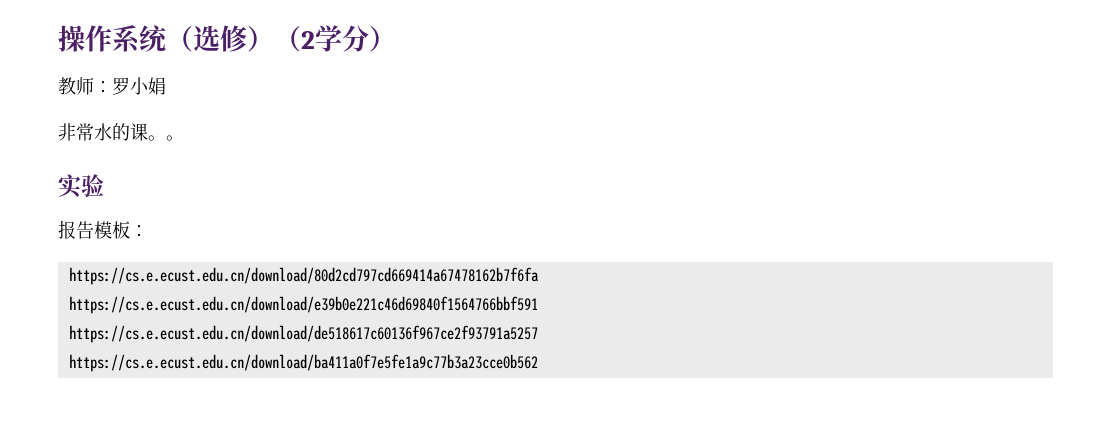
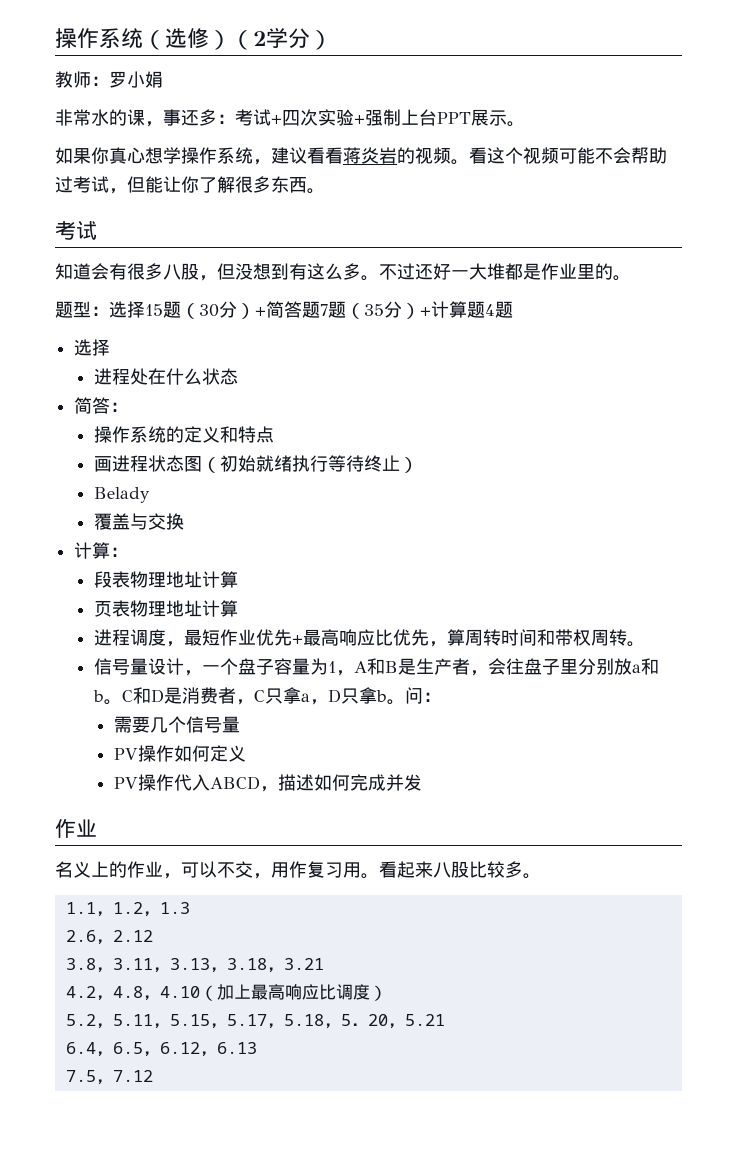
- 非常水的课。。
- 实验
- 报告模板：
- https://cs.e.ecust.edu.cn/download/80d2cd797cd669414a67478162b7f6fa
- https://cs.e.ecust.edu.cn/download/e39b0e221c46d69840f1564766bbf591
- https://cs.e.ecust.edu.cn/download/de518617c60136f967ce2f93791a5257
- https://cs.e.ecust.edu.cn/download/ba411a0f7e5fe1a9c77b3a23cce0b562
+ 非常水的课，事还多：考试+四次实验+强制上台PPT展示。
+ 如果你真心想学操作系统，建议看看蒋炎岩的视频。看这个视频可能不会帮助过考试，但能让你了解很多东西。
+ 考试
+ 知道会有很多八股，但没想到有这么多。不过还好一大堆都是作业里的。
+ 题型：选择15题（30分）+简答题7题（35分）+计算题4题
+ 选择
+ 进程处在什么状态
+ 简答：
+ 操作系统的定义和特点
+ 画进程状态图（初始就绪执行等待终止）
+ Belady
+ 覆盖与交换
+ 计算：
+ 段表物理地址计算
+ 页表物理地址计算
+ 进程调度，最短作业优先+最高响应比优先，算周转时间和带权周转。
+ 信号量设计，一个盘子容量为1，A和B是生产者，会往盘子里分别放a和b。C和D是消费者，C只拿a，D只拿b。问：
+ 需要几个信号量
+ PV操作如何定义
+ PV操作代入ABCD，描述如何完成并发
+ 作业
+ 名义上的作业，可以不交，用作复习用。看起来八股比较多。
+ 1.1，1.2，1.3
+ 2.6，2.12
+ 3.8，3.11，3.13，3.18，3.21
+ 4.2，4.8，4.10（加上最高响应比调度）
+ 5.2，5.11，5.15，5.17，5.18，5．20，5.21
+ 6.4，6.5，6.12，6.13
+ 7.5，7.12

